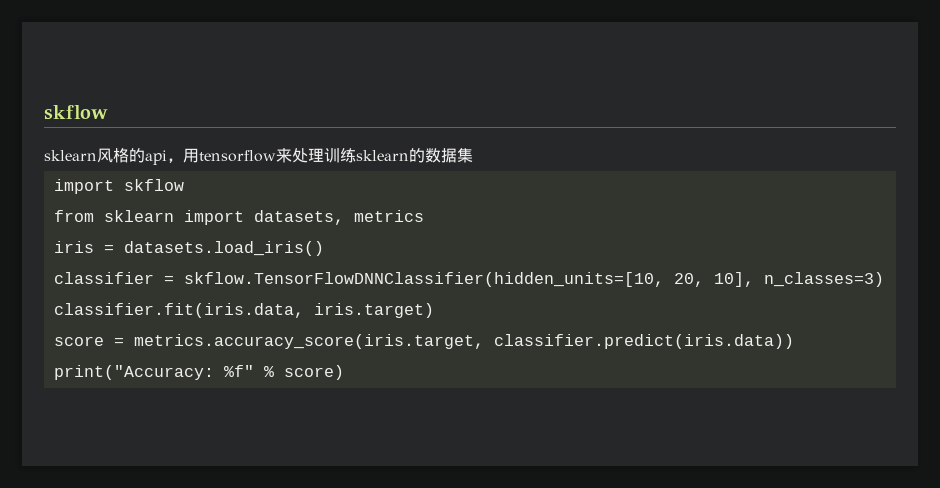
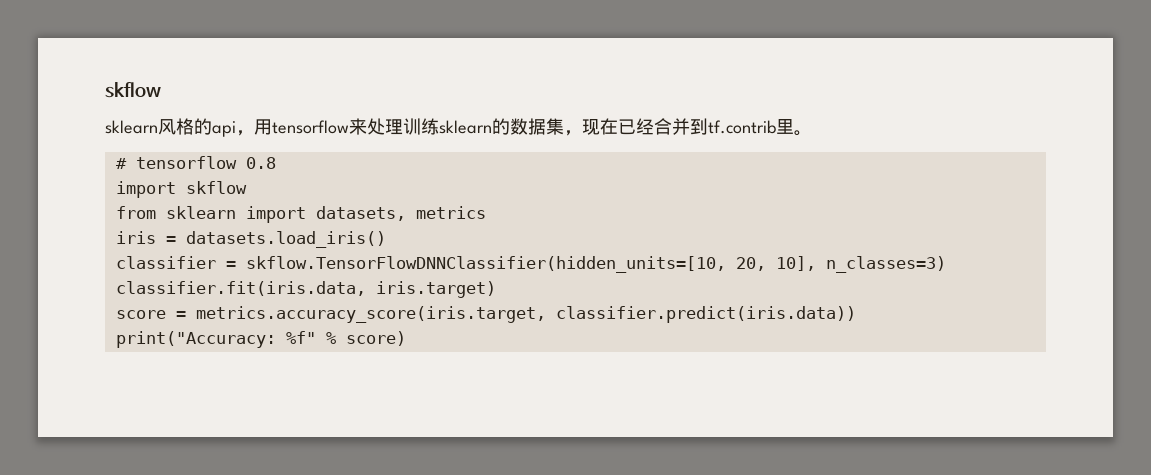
- sklearn风格的api，用tensorflow来处理训练sklearn的数据集
+ sklearn风格的api，用tensorflow来处理训练sklearn的数据集，现在已经合并到tf.contrib里。
+ # tensorflow 0.8

